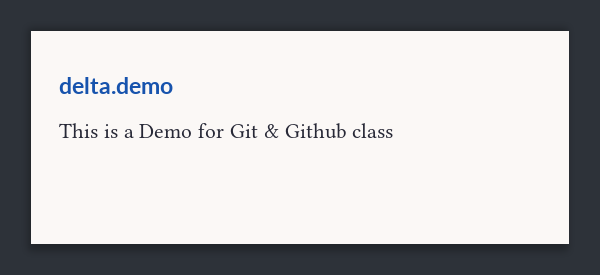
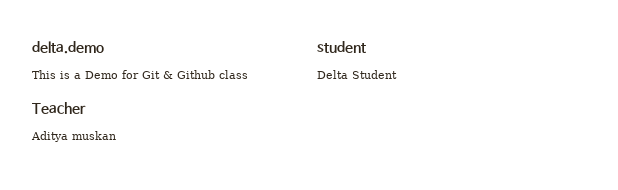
+ Teacher
+ Aditya muskan
+ student
+ Delta Student

